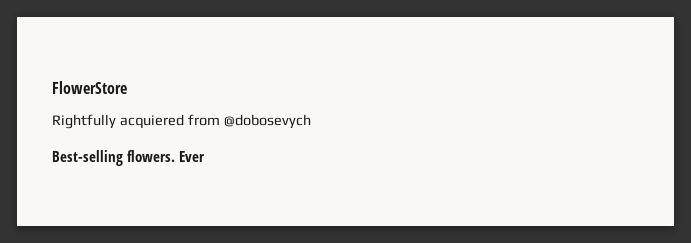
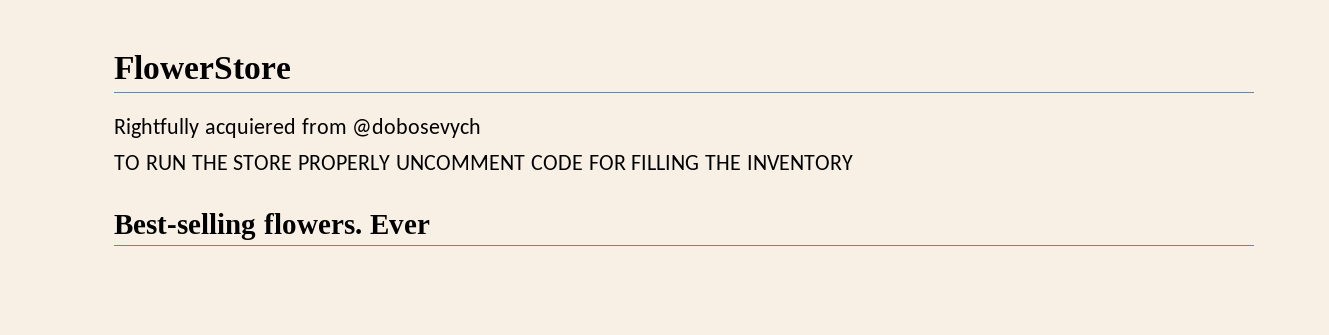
+ TO RUN THE STORE PROPERLY UNCOMMENT CODE FOR FILLING THE INVENTORY

